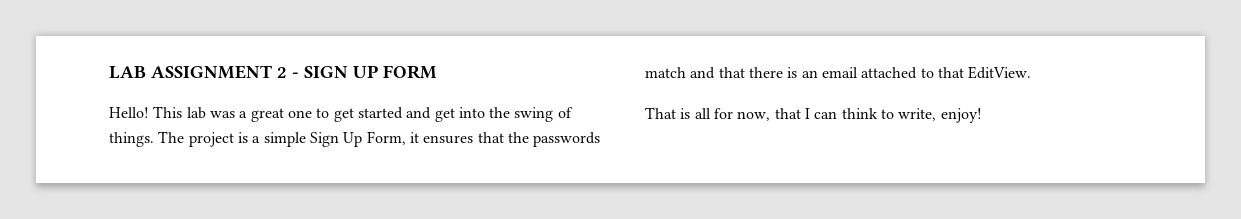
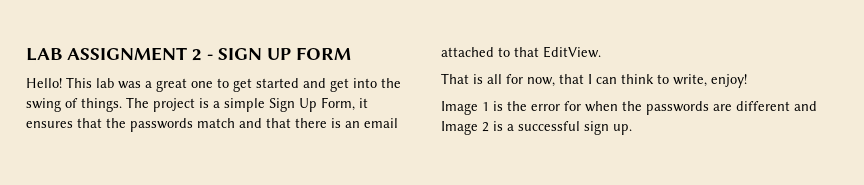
+ Image 1 is the error for when the passwords are different and Image 2 is a successful sign up.

